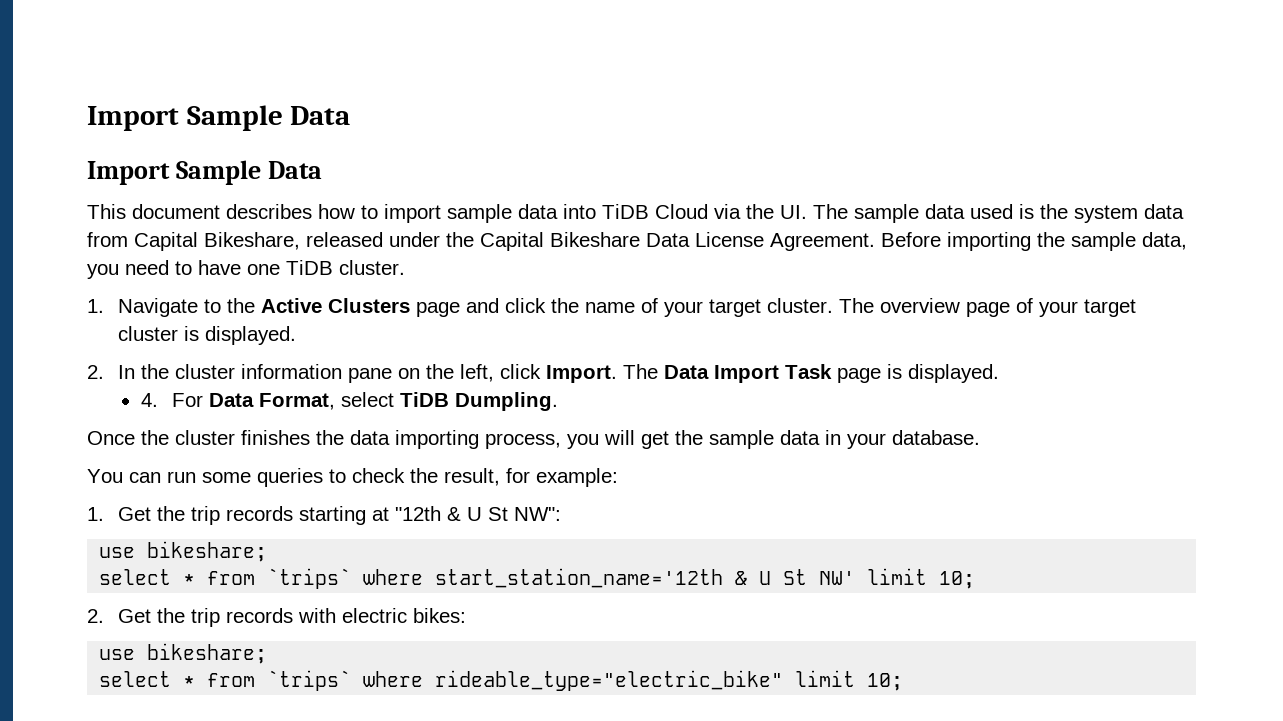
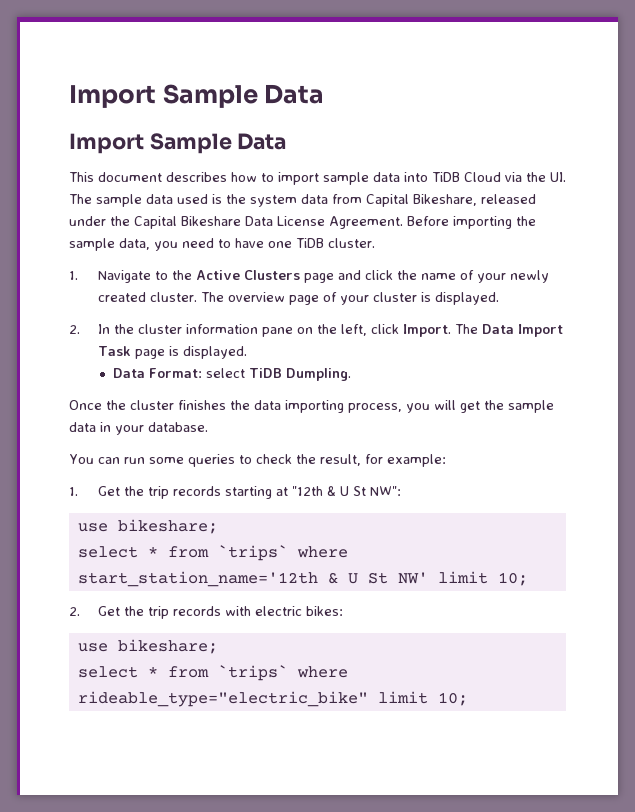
- 1. Navigate to the Active Clusters page and click the name of your target cluster.
+ 1. Navigate to the Active Clusters page and click the name of your newly created cluster.
- The overview page of your target cluster is displayed.
+ The overview page of your cluster is displayed.
- 4. For Data Format, select TiDB Dumpling.
+ Data Format: select TiDB Dumpling.

